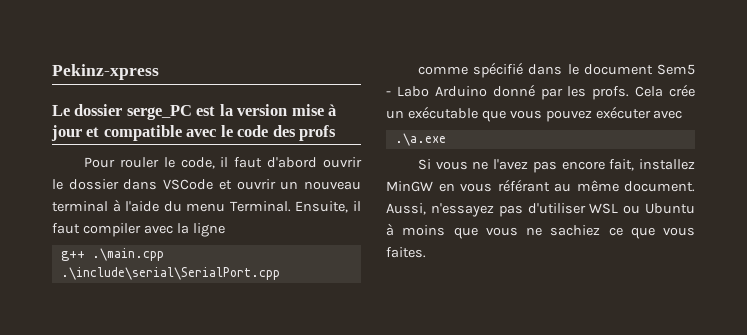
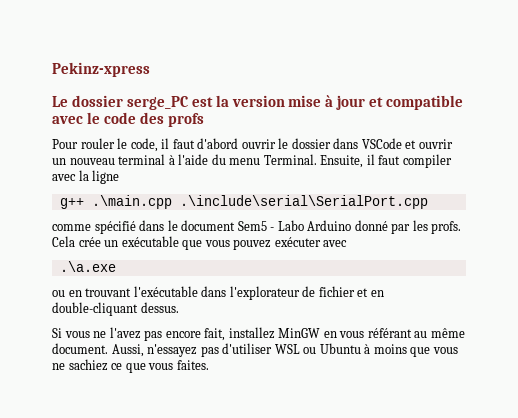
+ ou en trouvant l'exécutable dans l'explorateur de fichier et en double-cliquant dessus.

